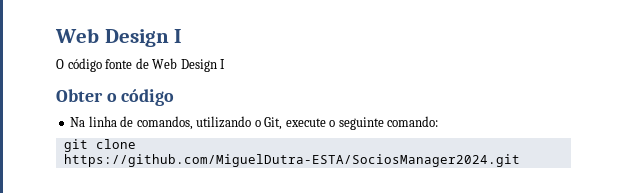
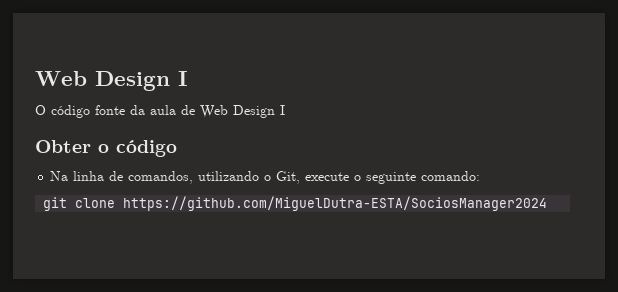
- O código fonte de Web Design I
+ O código fonte da aula de Web Design I
- git clone https://github.com/MiguelDutra-ESTA/SociosManager2024.git
+ git clone https://github.com/MiguelDutra-ESTA/SociosManager2024

